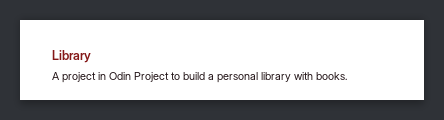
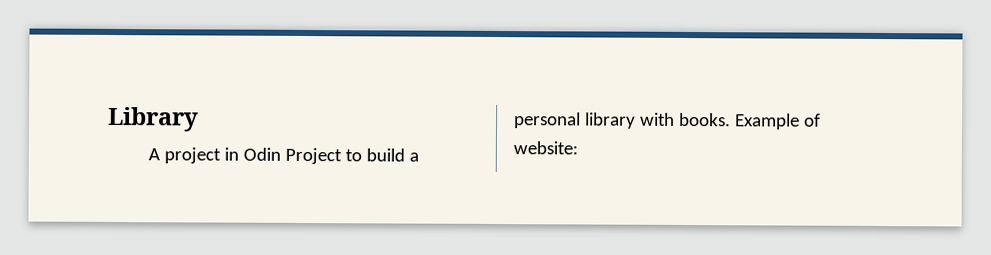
+ Example of website:

